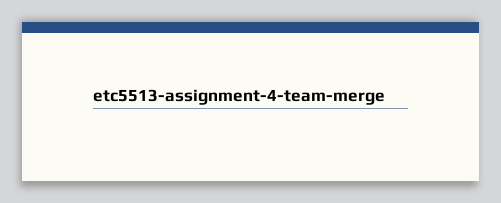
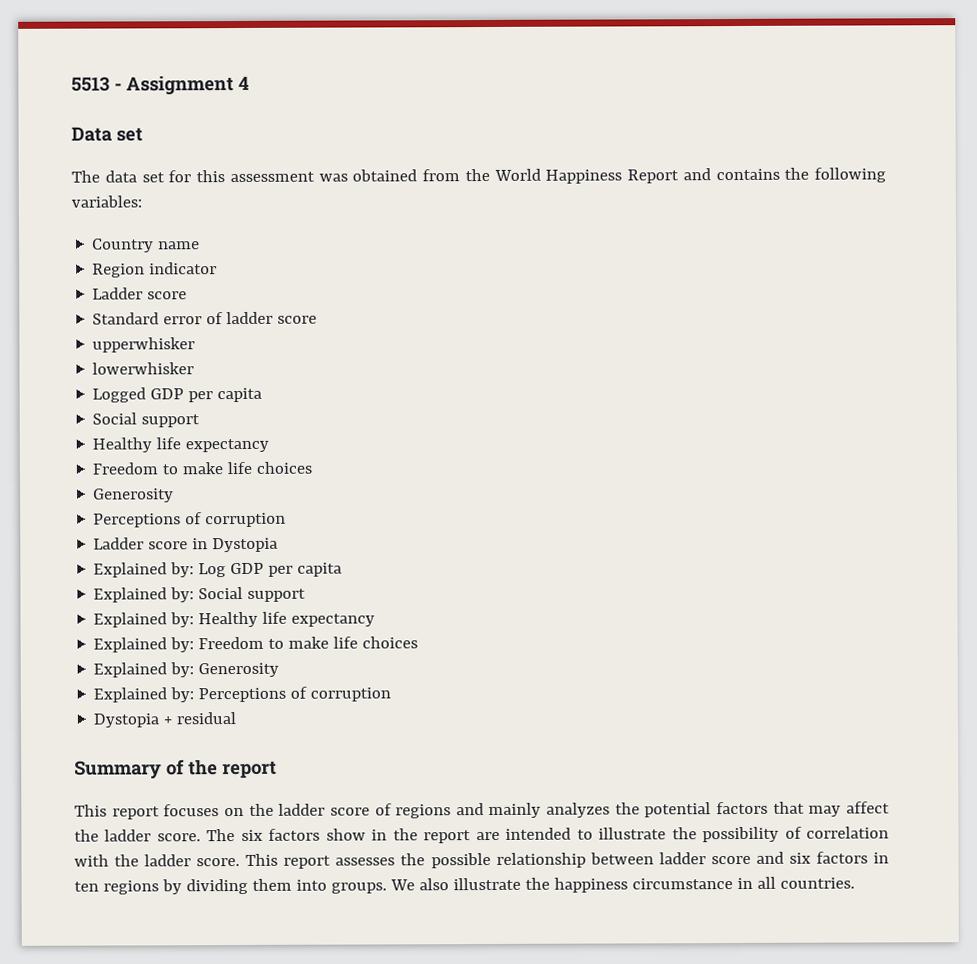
- etc5513-assignment-4-team-merge
+ 5513 - Assignment 4
+ Data set
+ The data set for this assessment was obtained from the World Happiness Report and contains the following variables:
+ Country name
+ Region indicator
+ Ladder score
+ Standard error of ladder score
+ upperwhisker
+ lowerwhisker
+ Logged GDP per capita
+ Social support
+ Healthy life expectancy
+ Freedom to make life choices
+ Generosity
+ Perceptions of corruption
+ Ladder score in Dystopia
+ Explained by: Log GDP per capita
+ Explained by: Social support
+ Explained by: Healthy life expectancy
+ Explained by: Freedom to make life choices
+ Explained by: Generosity
+ Explained by: Perceptions of corruption
+ Dystopia + residual
+ Summary of the report
+ This report focuses on the ladder score of regions and mainly analyzes the potential factors that may affect the ladder score. The six factors show in the report are intended to illustrate the possibility of correlation with the ladder score. This report assesses the possible relationship between ladder score and six factors in ten regions by dividing them into groups. We also illustrate the happiness circumstance in all countries.

